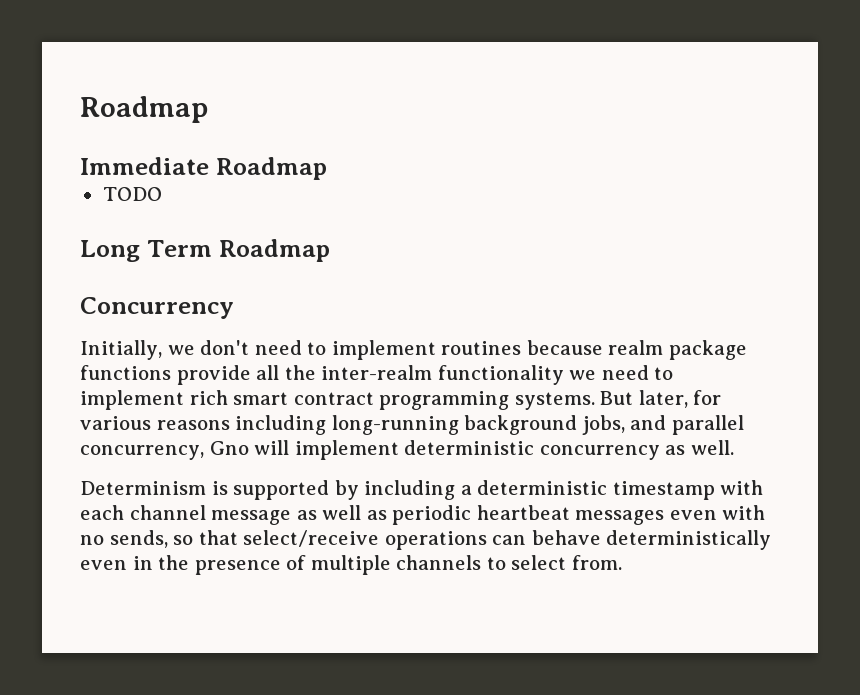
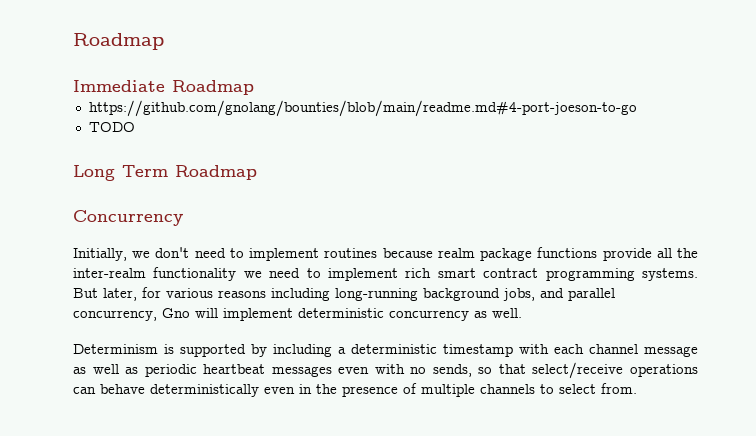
+ https://github.com/gnolang/bounties/blob/main/readme.md#4-port-joeson-to-go

